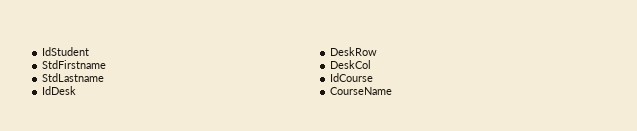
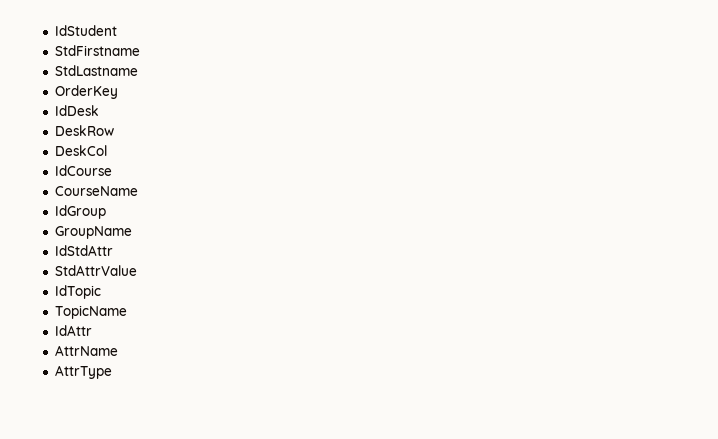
+ OrderKey
+ IdGroup
+ GroupName
+ IdStdAttr
+ StdAttrValue
+ IdTopic
+ TopicName
+ IdAttr
+ AttrName
+ AttrType

